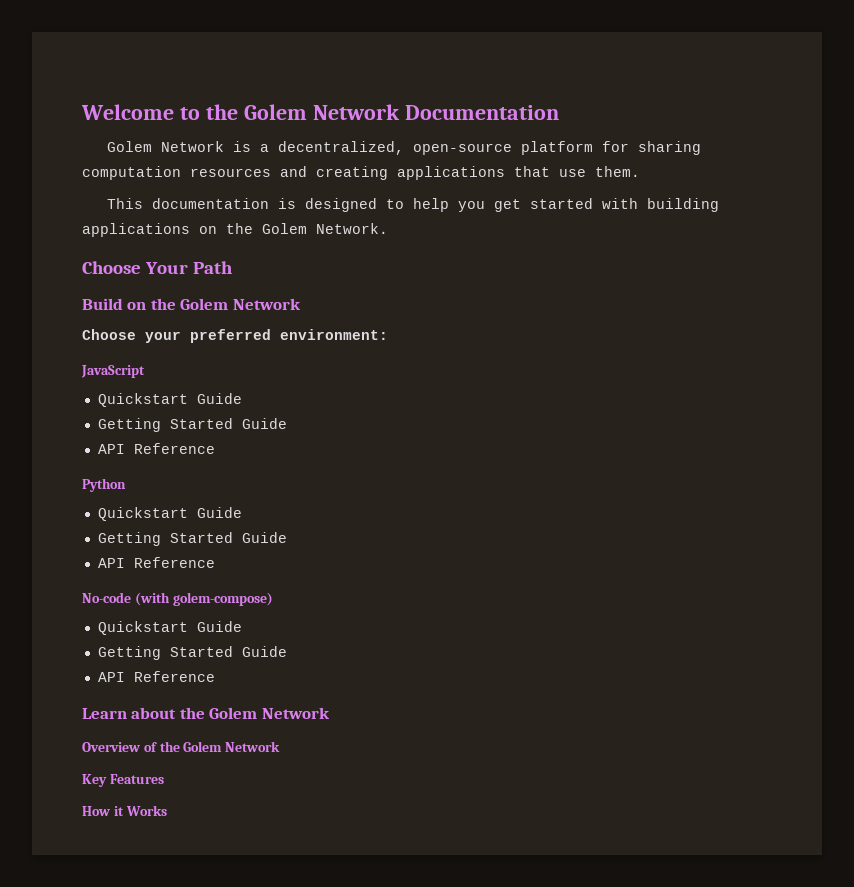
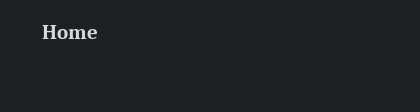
- Welcome to the Golem Network Documentation
- Golem Network is a decentralized, open-source platform for sharing computation resources and creating applications that use them.
- This documentation is designed to help you get started with building applications on the Golem Network.
- Choose Your Path
- Build on the Golem Network
- Choose your preferred environment:
- JavaScript
- Quickstart Guide
- Getting Started Guide
- API Reference
- Python
- Quickstart Guide
- Getting Started Guide
- API Reference
- No-code (with golem-compose)
- Quickstart Guide
- Getting Started Guide
- API Reference
- Learn about the Golem Network
- Overview of the Golem Network
- Key Features
- How it Works
+ Home

